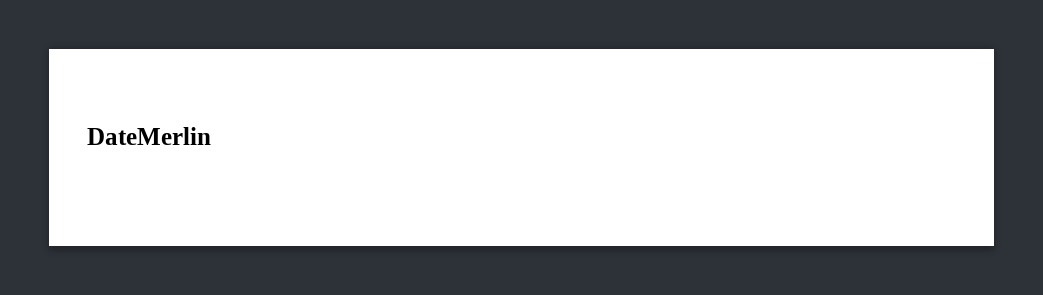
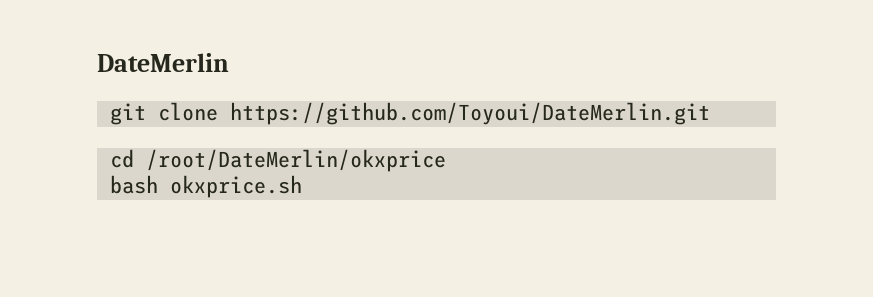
+ git clone https://github.com/Toyoui/DateMerlin.git
+ cd /root/DateMerlin/okxprice
+ bash okxprice.sh

